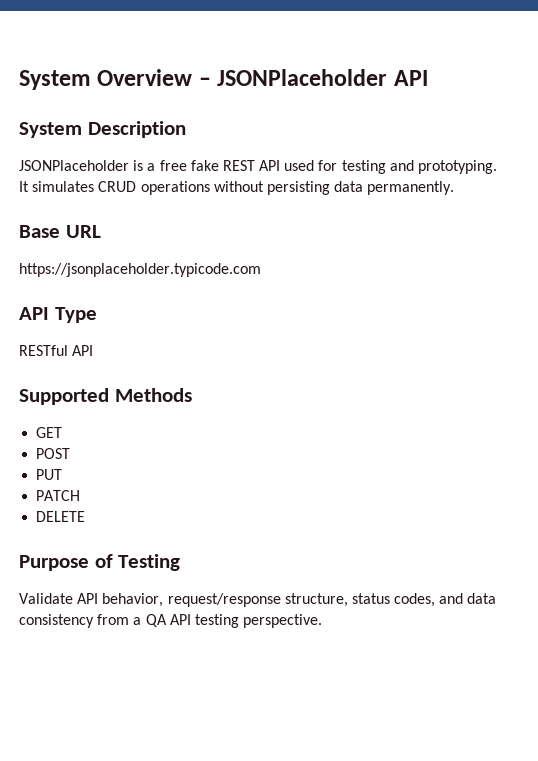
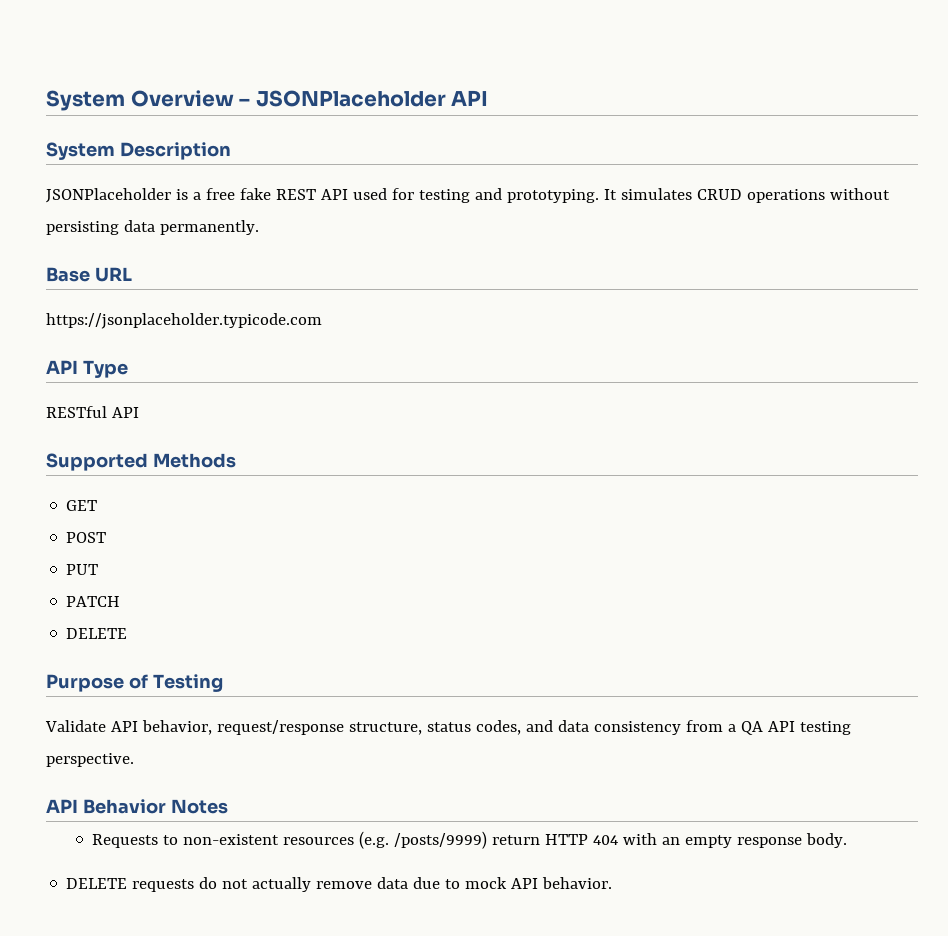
+ API Behavior Notes
+ Requests to non-existent resources (e.g. /posts/9999) return HTTP 404 with an empty response body.
+ DELETE requests do not actually remove data due to mock API behavior.

